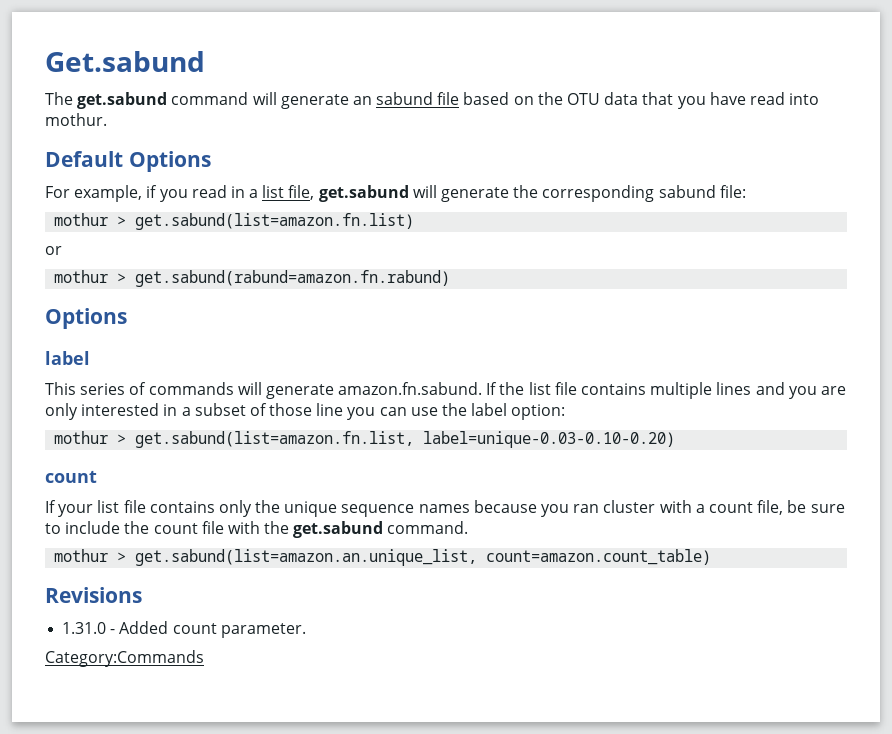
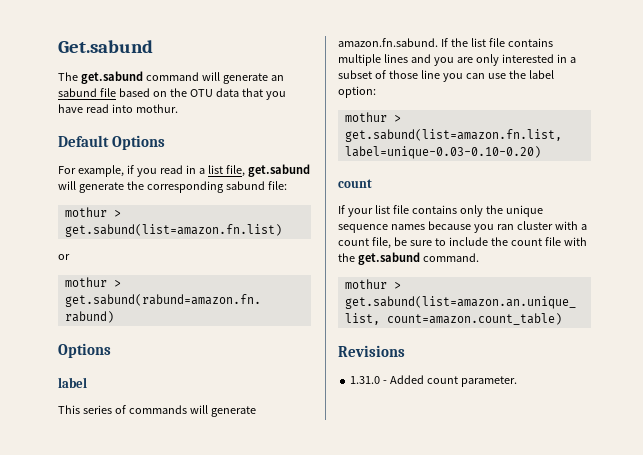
- Category:Commands

